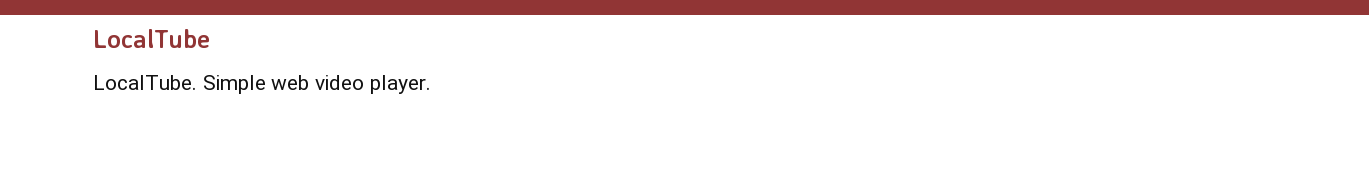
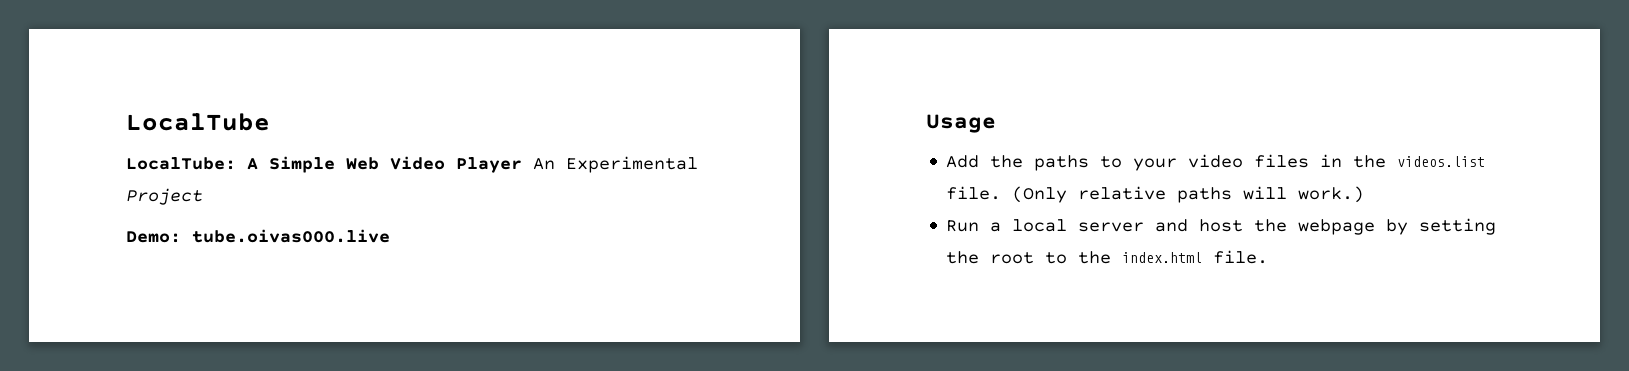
- LocalTube. Simple web video player.
+ LocalTube: A Simple Web Video Player An Experimental Project
+ Demo: tube.oivas000.live
+ Usage
+ Add the paths to your video files in the videos.list file. (Only relative paths will work.)
+ Run a local server and host the webpage by setting the root to the index.html file.

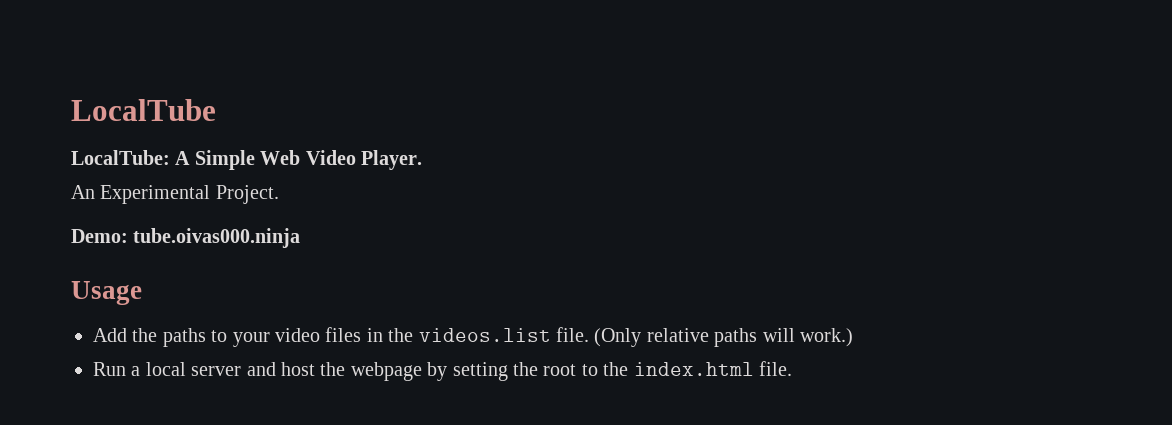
- LocalTube: A Simple Web Video Player An Experimental Project
+ LocalTube: A Simple Web Video Player.
+ An Experimental Project.
- Demo: tube.oivas000.live
+ Demo: tube.oivas000.ninja

